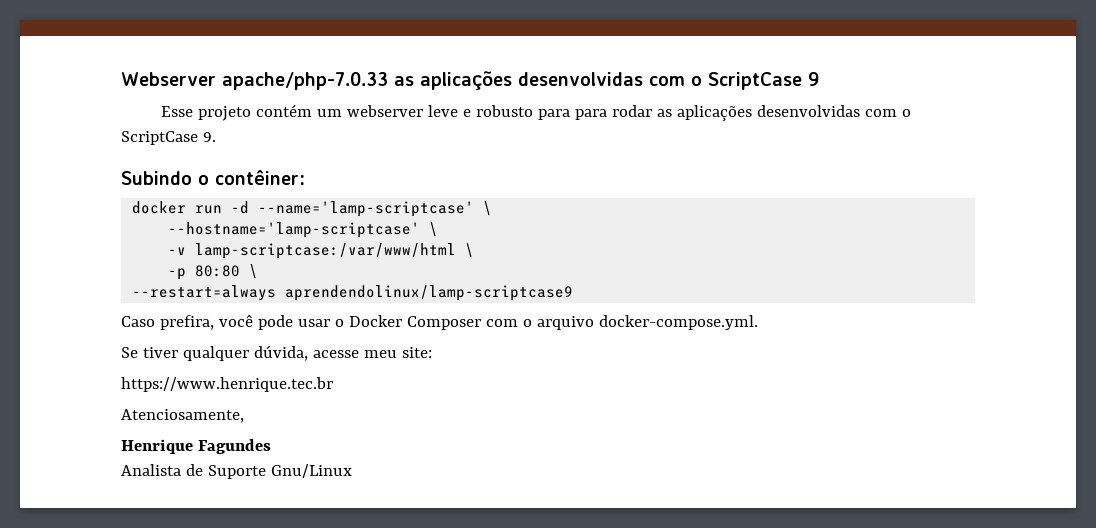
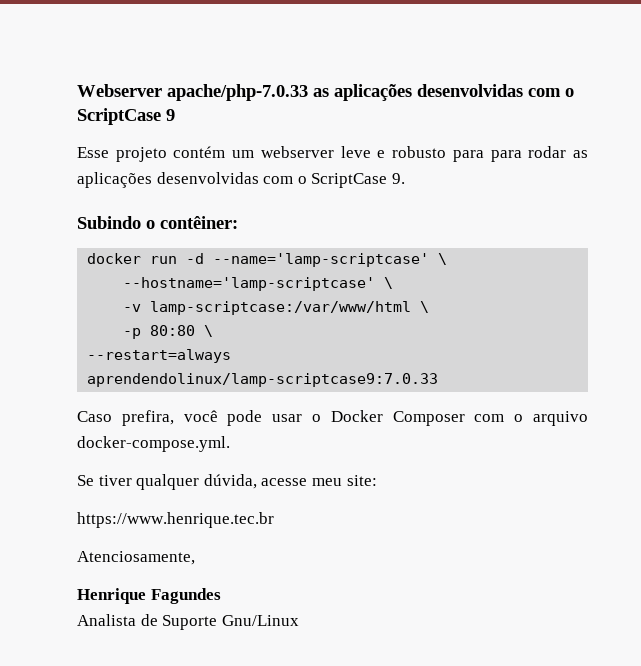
- --restart=always aprendendolinux/lamp-scriptcase9
+ --restart=always aprendendolinux/lamp-scriptcase9:7.0.33

